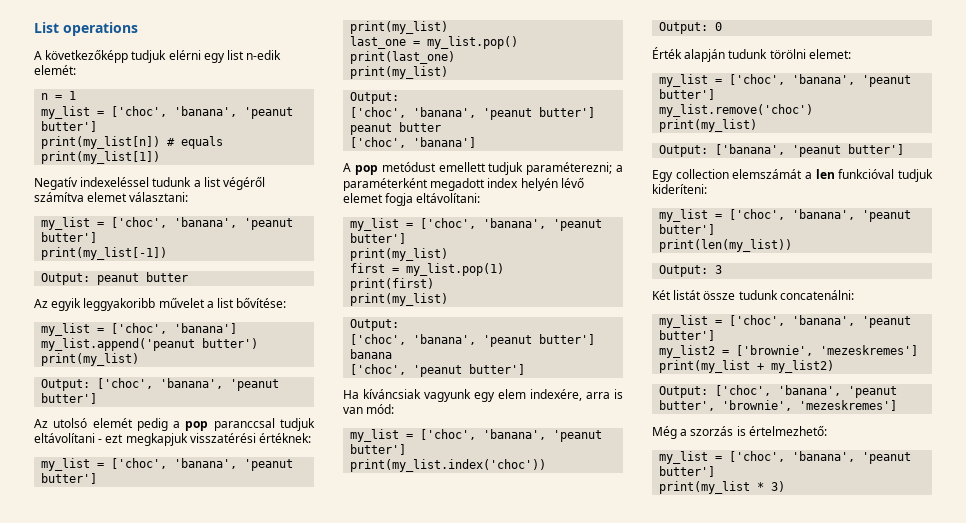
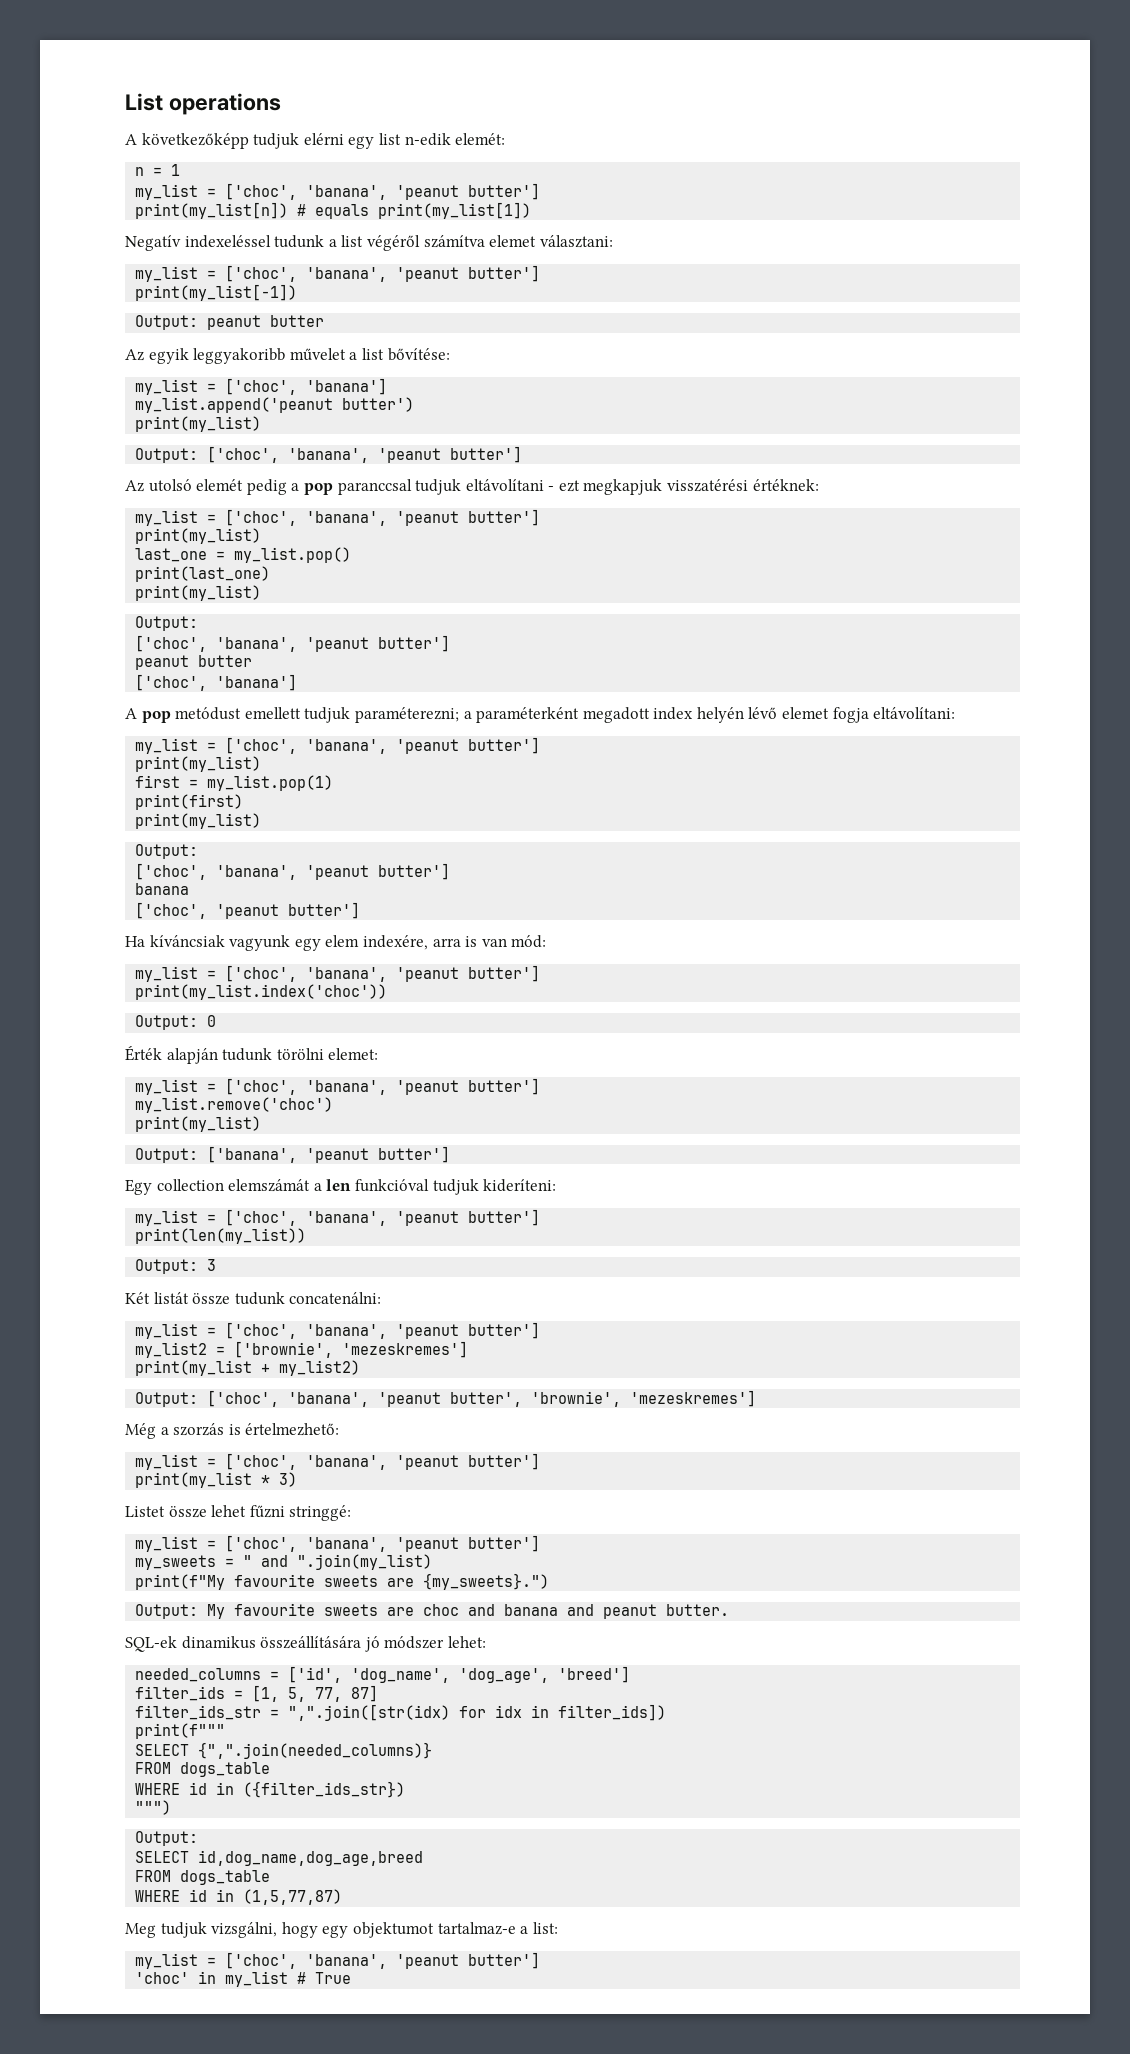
+ Listet össze lehet fűzni stringgé:
+ my_list = ['choc', 'banana', 'peanut butter']
+ my_sweets = " and ".join(my_list)
+ print(f"My favourite sweets are {my_sweets}.")
+ Output: My favourite sweets are choc and banana and peanut butter.
+ SQL-ek dinamikus összeállítására jó módszer lehet:
+ needed_columns = ['id', 'dog_name', 'dog_age', 'breed']
+ filter_ids = [1, 5, 77, 87]
+ filter_ids_str = ",".join([str(idx) for idx in filter_ids])
+ print(f"""
+ SELECT {",".join(needed_columns)}
+ FROM dogs_table
+ WHERE id in ({filter_ids_str})
+ """)
+ Output:
+ SELECT id,dog_name,dog_age,breed
+ FROM dogs_table
+ WHERE id in (1,5,77,87)
+ Meg tudjuk vizsgálni, hogy egy objektumot tartalmaz-e a list:
+ my_list = ['choc', 'banana', 'peanut butter']
+ 'choc' in my_list # True

